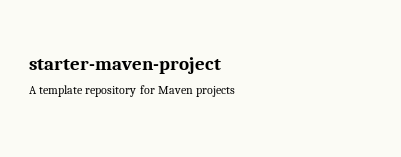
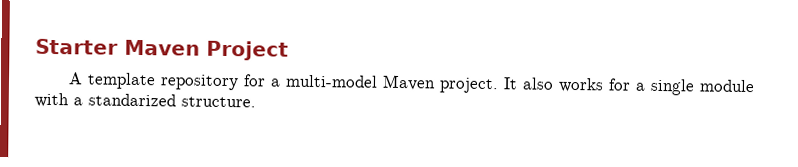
- starter-maven-project
+ Starter Maven Project
- A template repository for Maven projects
+ A template repository for a multi-model Maven project. It also works for a single module with a standarized structure.

